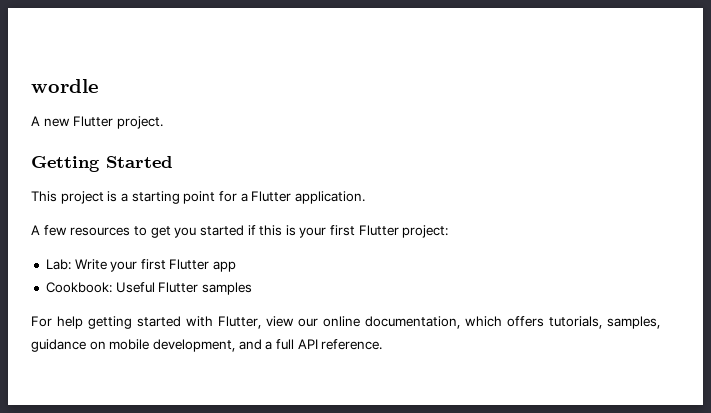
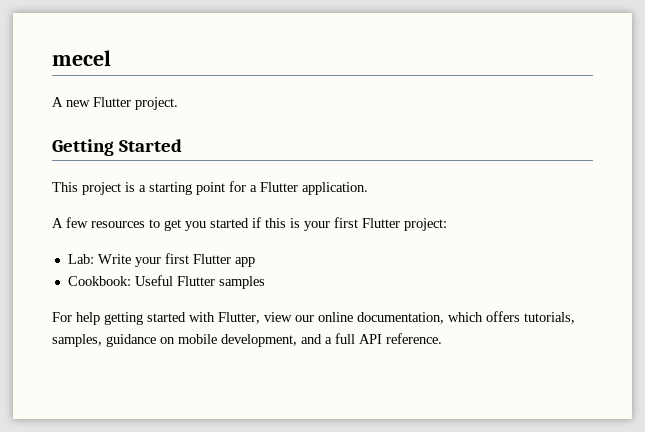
- wordle
+ mecel

